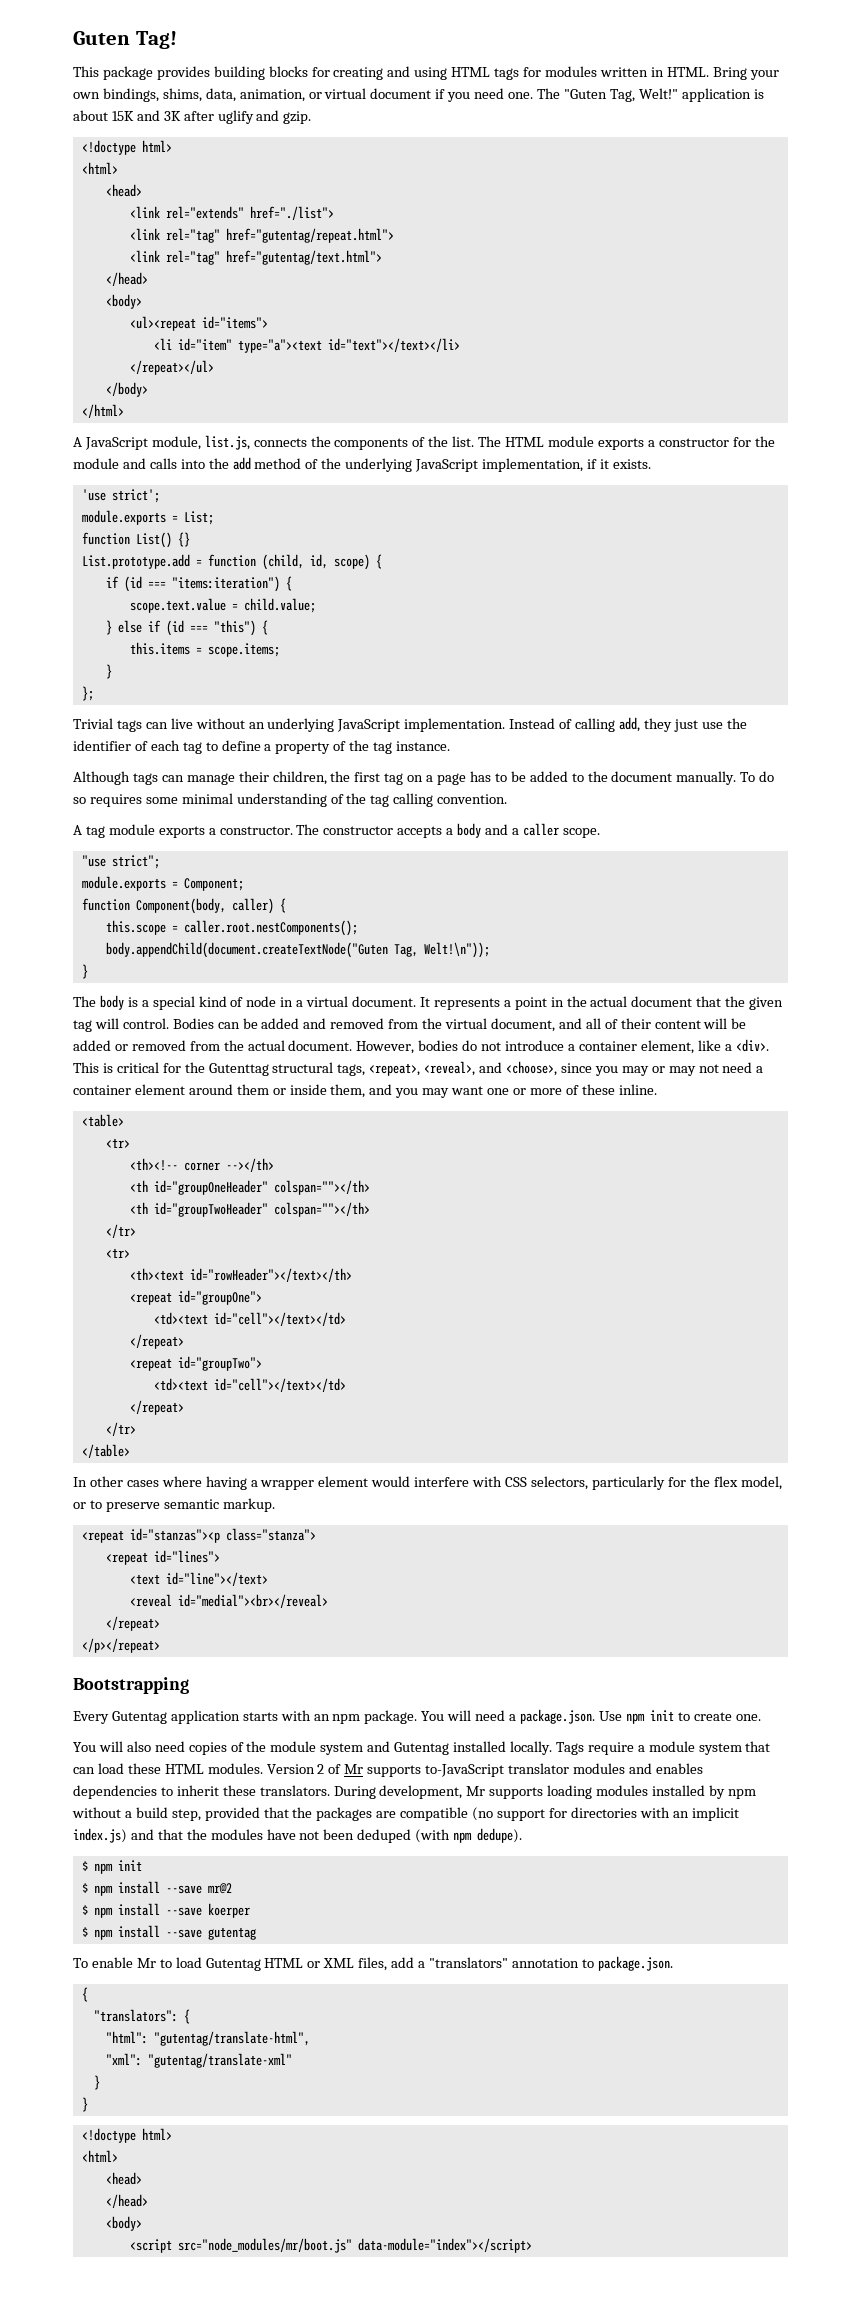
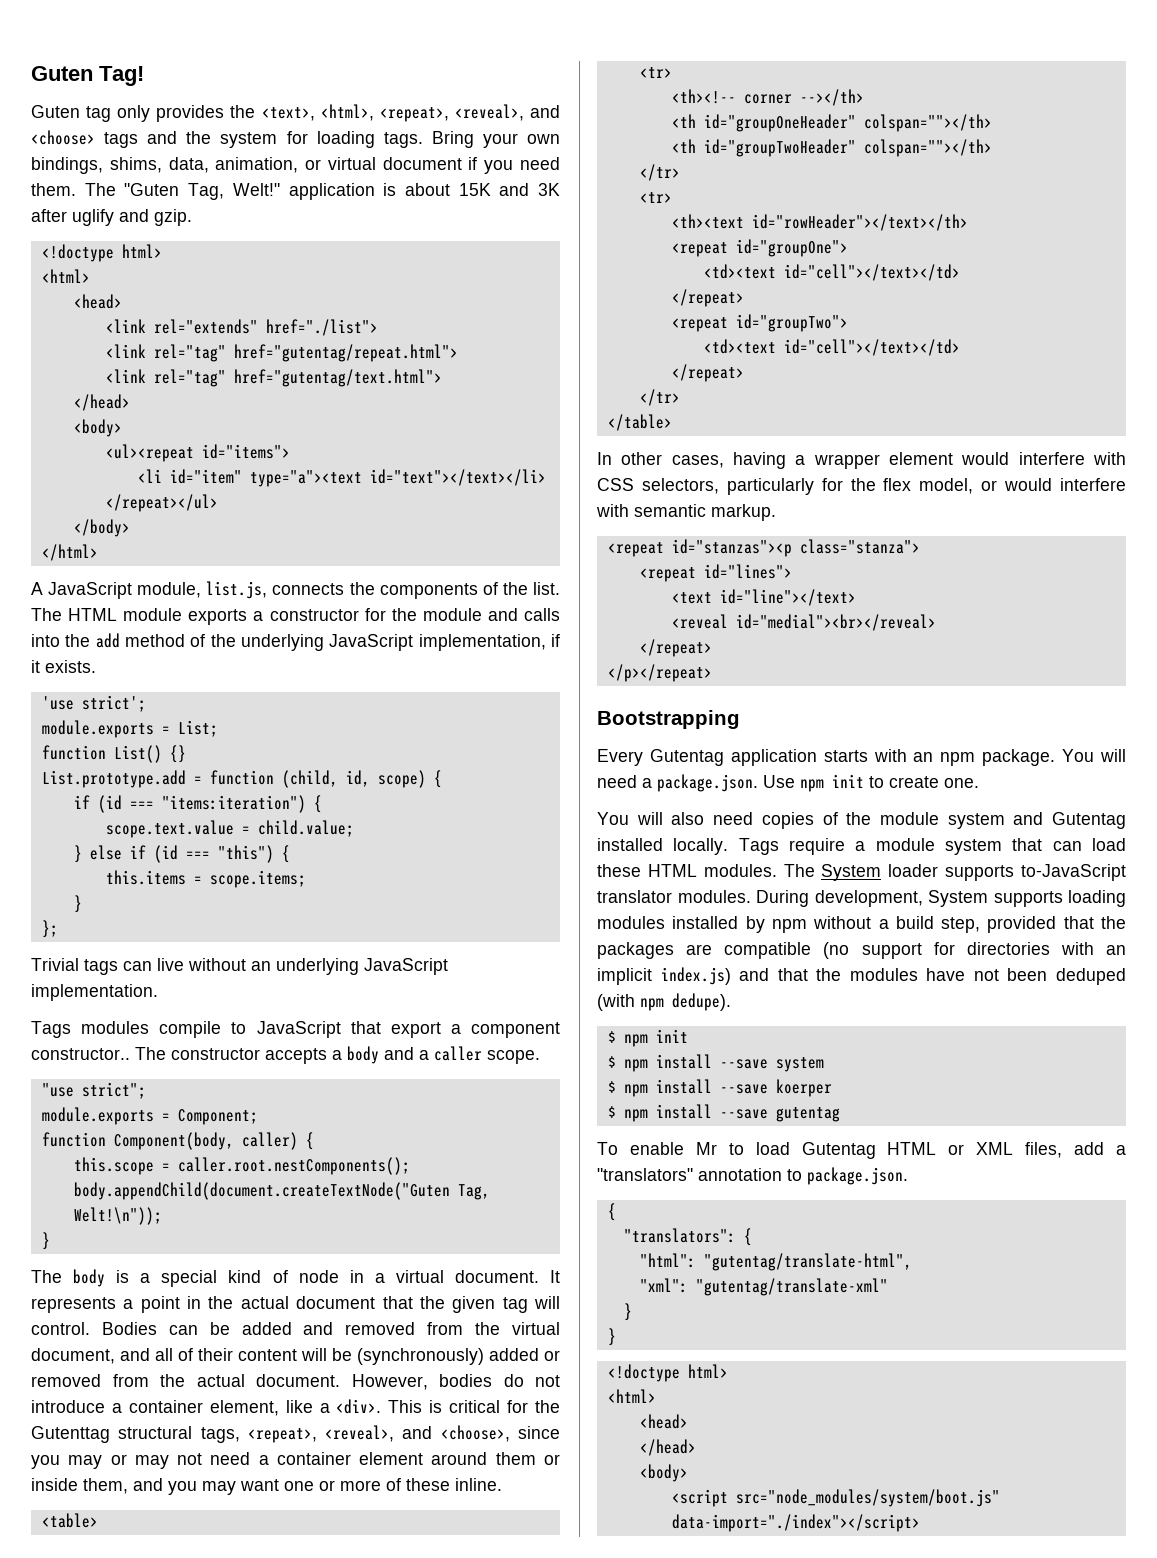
- This package provides building blocks for creating and using HTML tags for modules written in HTML.
+ Guten tag only provides the <text>, <html>, <repeat>, <reveal>, and <choose> tags and the system for loading tags.
- Bring your own bindings, shims, data, animation, or virtual document if you need one.
+ Bring your own bindings, shims, data, animation, or virtual document if you need them.
- Trivial tags can live without an underlying JavaScript implementation. Instead of calling add, they just use the identifier of each tag to define a property of the tag instance.
- Although tags can manage their children, the first tag on a page has to be added to the document manually. To do so requires some minimal understanding of the tag calling convention.
- A tag module exports a constructor.
+ Trivial tags can live without an underlying JavaScript implementation.
+ Tags modules compile to JavaScript that export a component constructor..
- Bodies can be added and removed from the virtual document, and all of their content will be added or removed from the actual document.
+ Bodies can be added and removed from the virtual document, and all of their content will be (synchronously) added or removed from the actual document.
- In other cases where having a wrapper element would interfere with CSS selectors, particularly for the flex model, or to preserve semantic markup.
+ In other cases, having a wrapper element would interfere with CSS selectors, particularly for the flex model, or would interfere with semantic markup.
- Version 2 of Mr supports to-JavaScript translator modules and enables dependencies to inherit these translators.
+ The System loader supports to-JavaScript translator modules.
- During development, Mr supports loading modules installed by npm without a build step, provided that the packages are compatible (no support for directories with an implicit index.js) and that the modules have not been deduped (with npm dedupe).
+ During development, System supports loading modules installed by npm without a build step, provided that the packages are compatible (no support for directories with an implicit index.js) and that the modules have not been deduped (with npm dedupe).
- $ npm install --save mr@2
+ $ npm install --save system
- <script src="node_modules/mr/boot.js" data-module="index"></script>
+ <script src="node_modules/system/boot.js" data-import="./index"></script>

